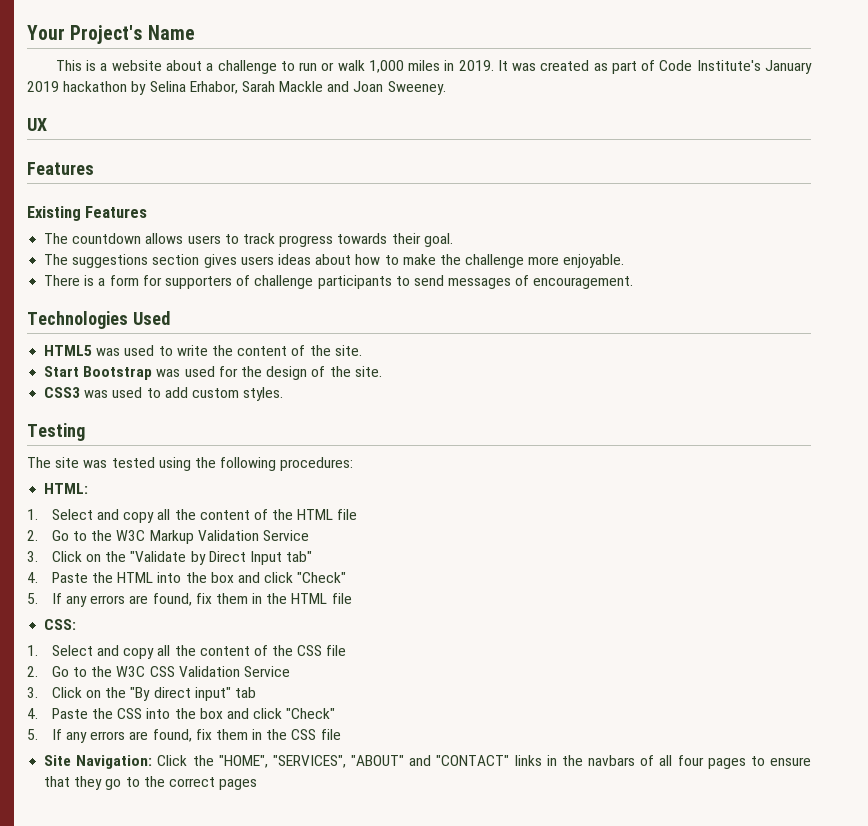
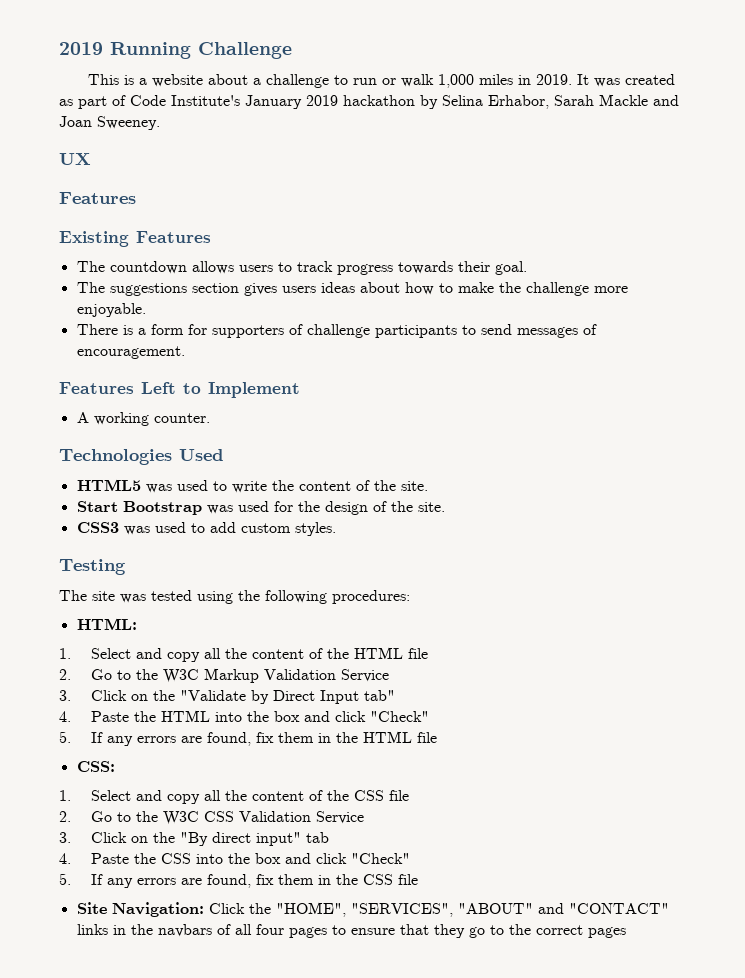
- Your Project's Name
+ 2019 Running Challenge
+ Features Left to Implement
+ A working counter.

